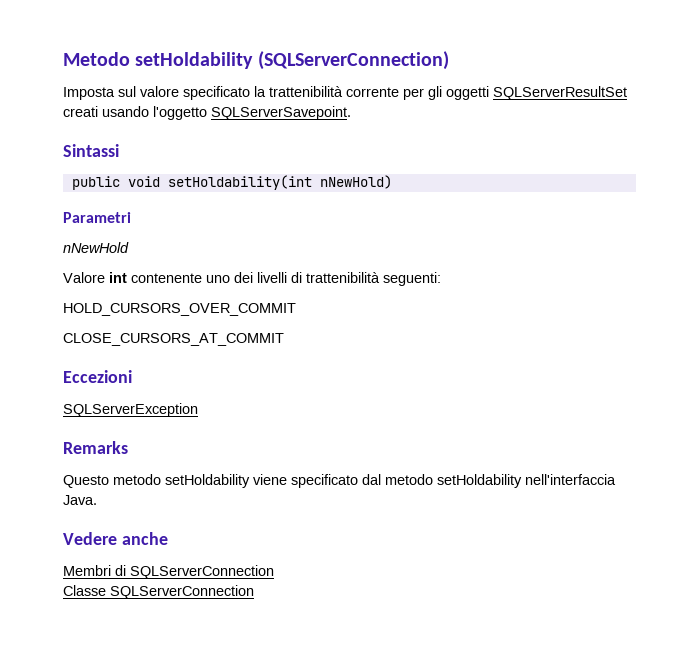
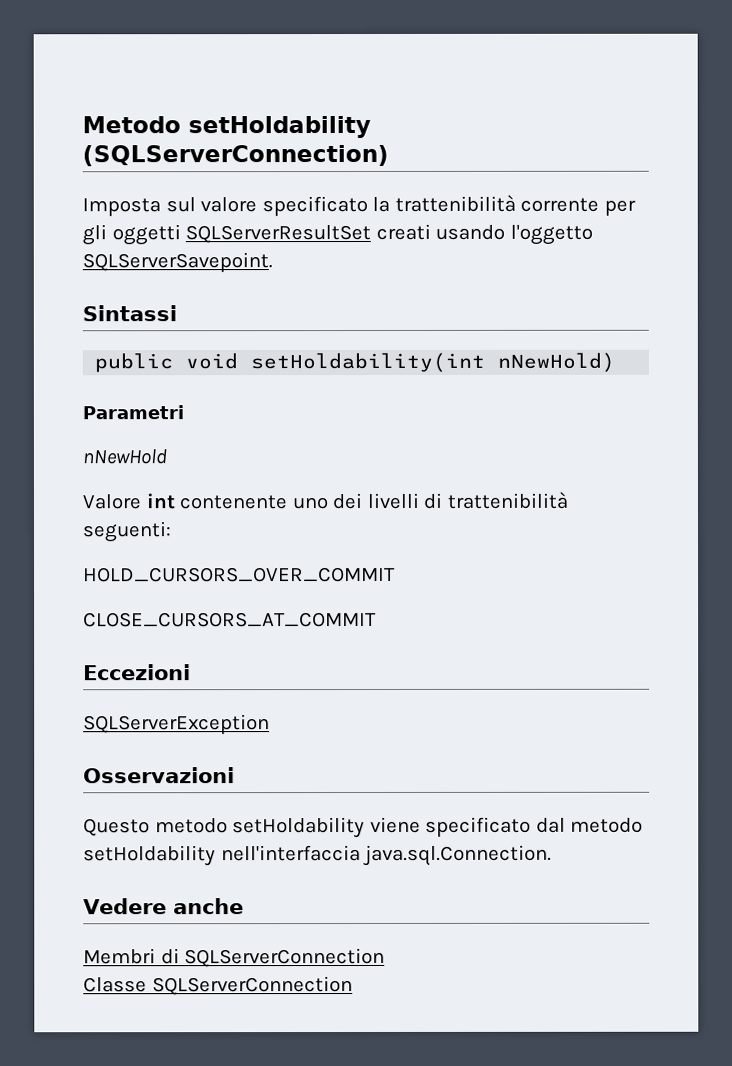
- Remarks
+ Osservazioni
- Questo metodo setHoldability viene specificato dal metodo setHoldability nell'interfaccia Java.
+ Questo metodo setHoldability viene specificato dal metodo setHoldability nell'interfaccia java.sql.Connection.

